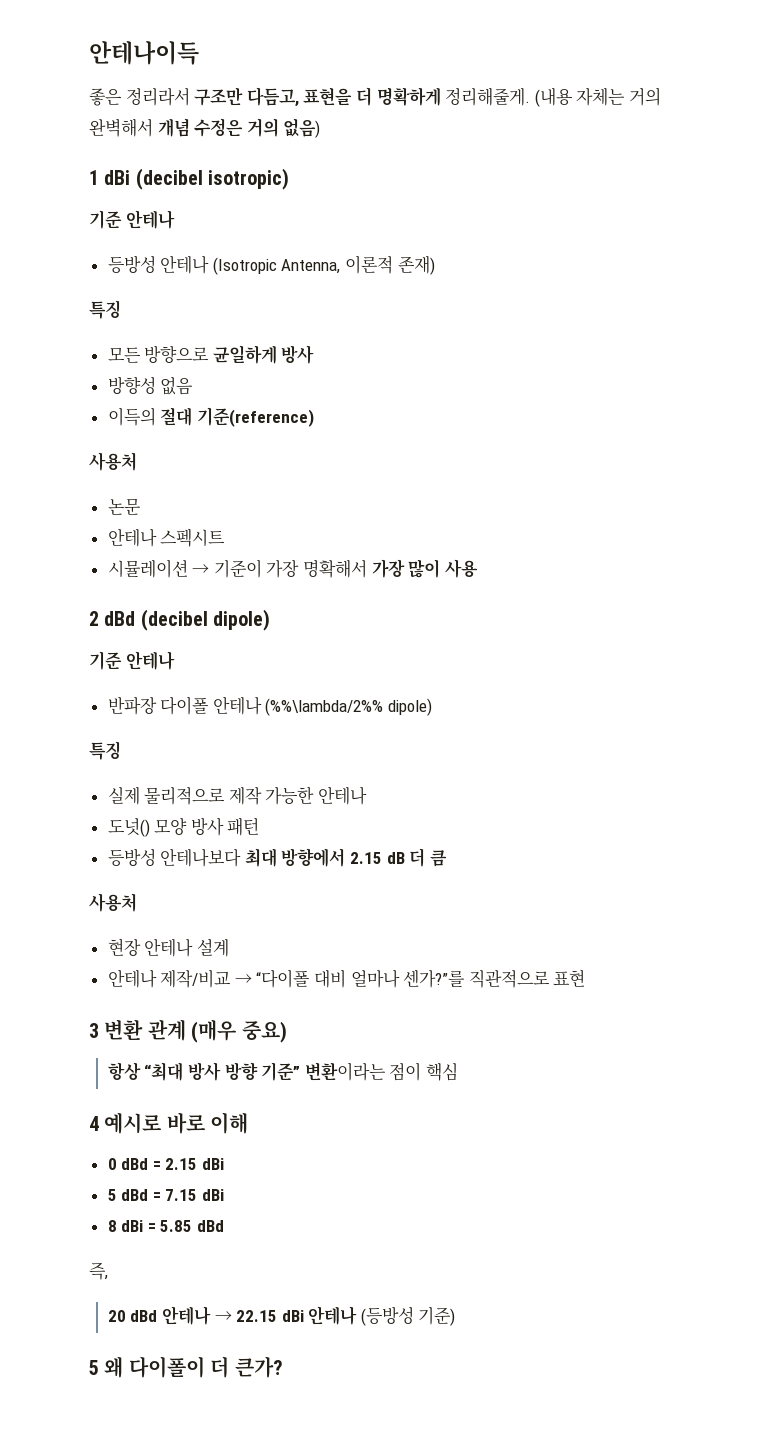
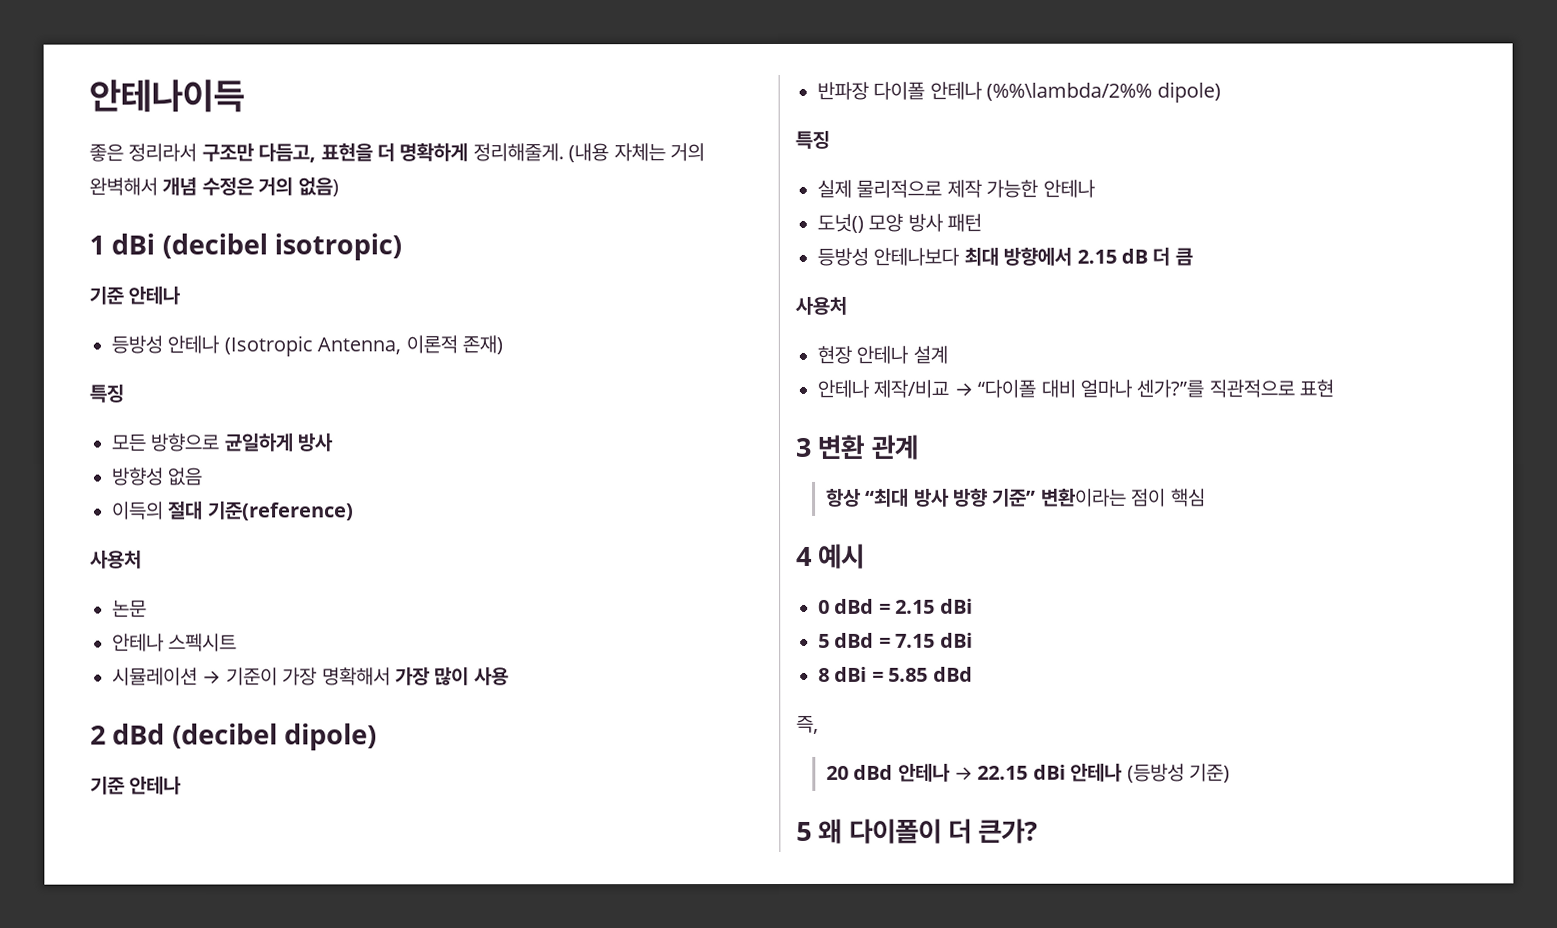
- 3 변환 관계 (매우 중요)
+ 3 변환 관계
- 4 예시로 바로 이해
+ 4 예시

